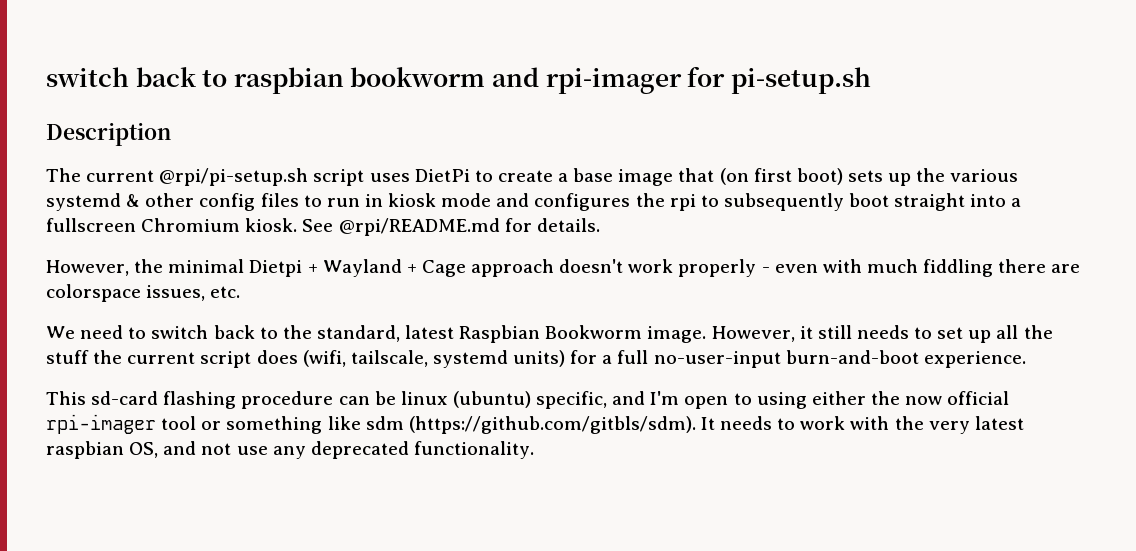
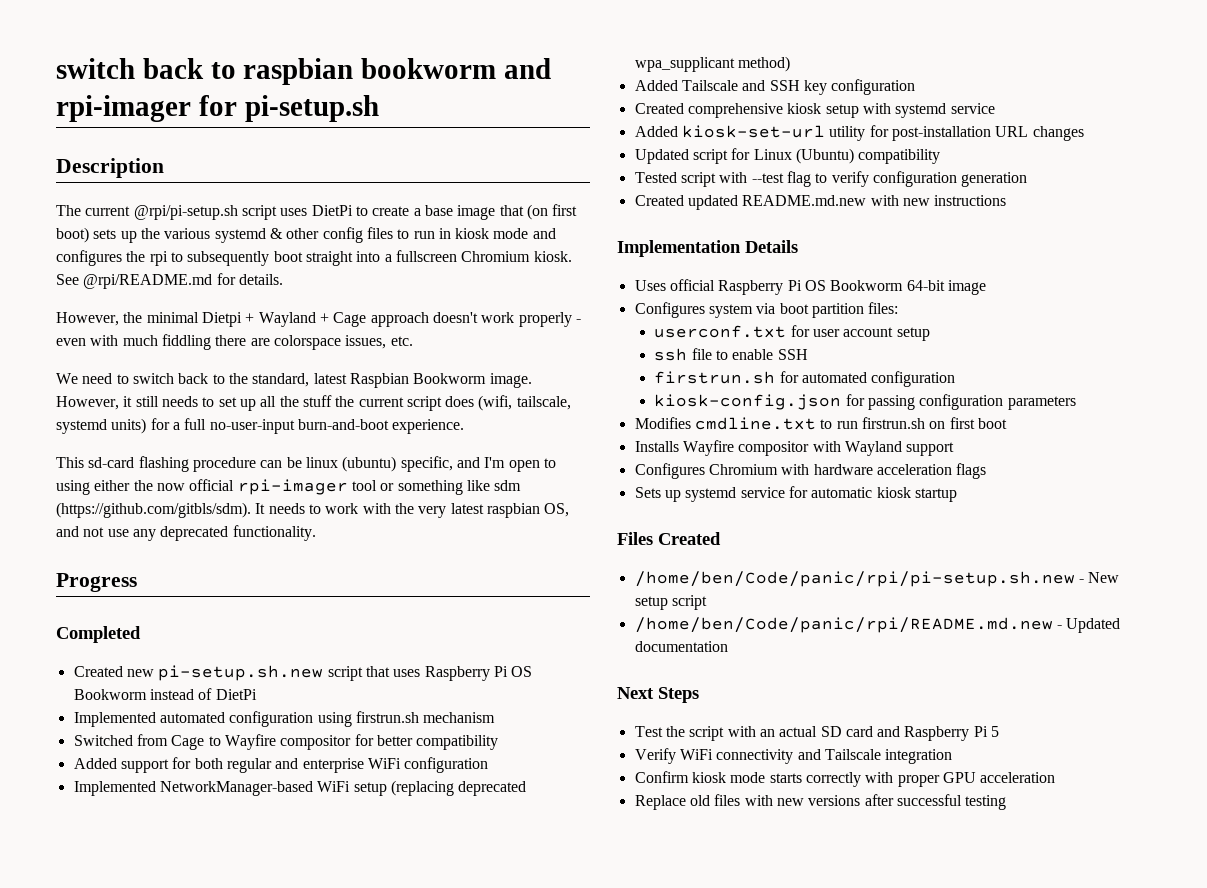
+ Progress
+ Completed
+ Created new pi-setup.sh.new script that uses Raspberry Pi OS Bookworm instead of DietPi
+ Implemented automated configuration using firstrun.sh mechanism
+ Switched from Cage to Wayfire compositor for better compatibility
+ Added support for both regular and enterprise WiFi configuration
+ Implemented NetworkManager-based WiFi setup (replacing deprecated wpa_supplicant method)
+ Added Tailscale and SSH key configuration
+ Created comprehensive kiosk setup with systemd service
+ Added kiosk-set-url utility for post-installation URL changes
+ Updated script for Linux (Ubuntu) compatibility
+ Tested script with --test flag to verify configuration generation
+ Created updated README.md.new with new instructions
+ Implementation Details
+ Uses official Raspberry Pi OS Bookworm 64-bit image
+ Configures system via boot partition files:
+ userconf.txt for user account setup
+ ssh file to enable SSH
+ firstrun.sh for automated configuration
+ kiosk-config.json for passing configuration parameters
+ Modifies cmdline.txt to run firstrun.sh on first boot
+ Installs Wayfire compositor with Wayland support
+ Configures Chromium with hardware acceleration flags
+ Sets up systemd service for automatic kiosk startup
+ Files Created
+ /home/ben/Code/panic/rpi/pi-setup.sh.new - New setup script
+ /home/ben/Code/panic/rpi/README.md.new - Updated documentation
+ Next Steps
+ Test the script with an actual SD card and Raspberry Pi 5
+ Verify WiFi connectivity and Tailscale integration
+ Confirm kiosk mode starts correctly with proper GPU acceleration
+ Replace old files with new versions after successful testing

